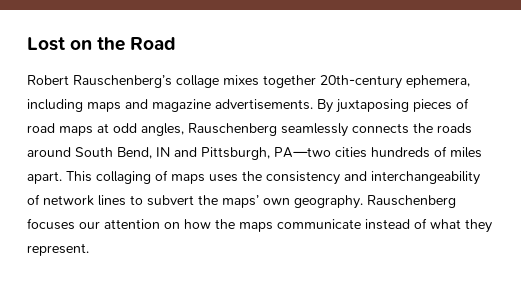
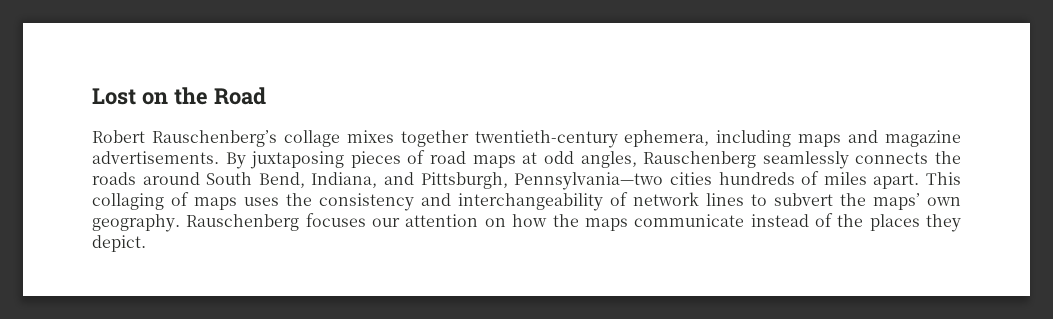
- Robert Rauschenberg’s collage mixes together 20th-century ephemera, including maps and magazine advertisements.
+ Robert Rauschenberg’s collage mixes together twentieth-century ephemera, including maps and magazine advertisements.
- By juxtaposing pieces of road maps at odd angles, Rauschenberg seamlessly connects the roads around South Bend, IN and Pittsburgh, PA—two cities hundreds of miles apart.
+ By juxtaposing pieces of road maps at odd angles, Rauschenberg seamlessly connects the roads around South Bend, Indiana, and Pittsburgh, Pennsylvania—two cities hundreds of miles apart.
- Rauschenberg focuses our attention on how the maps communicate instead of what they represent.
+ Rauschenberg focuses our attention on how the maps communicate instead of the places they depict.

